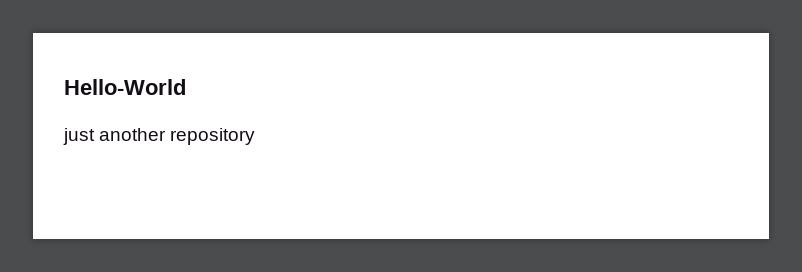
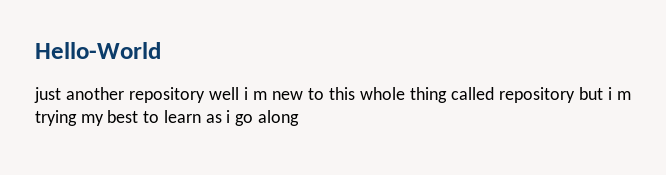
- just another repository
+ just another repository well i m new to this whole thing called repository but i m trying my best to learn as i go along

